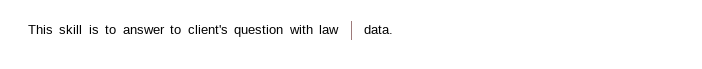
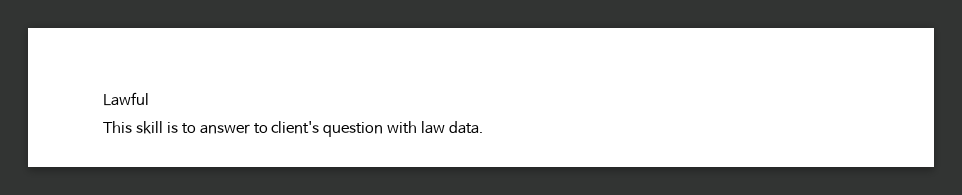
+ Lawful

